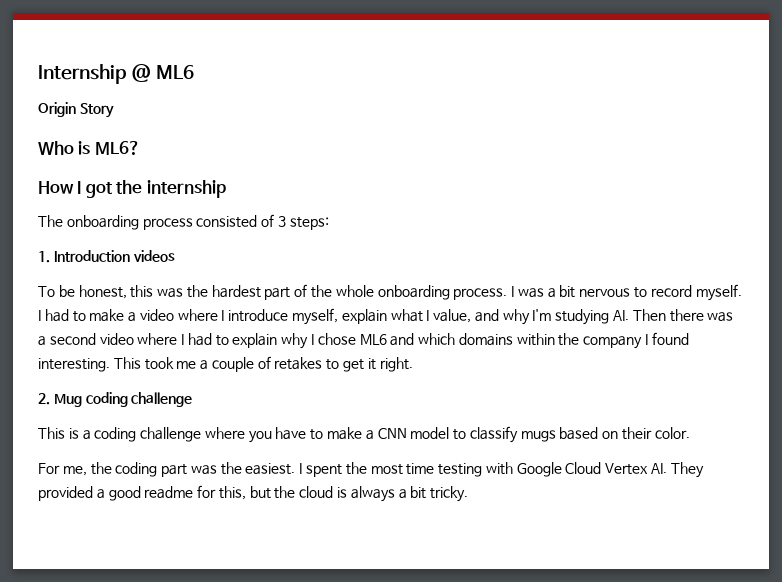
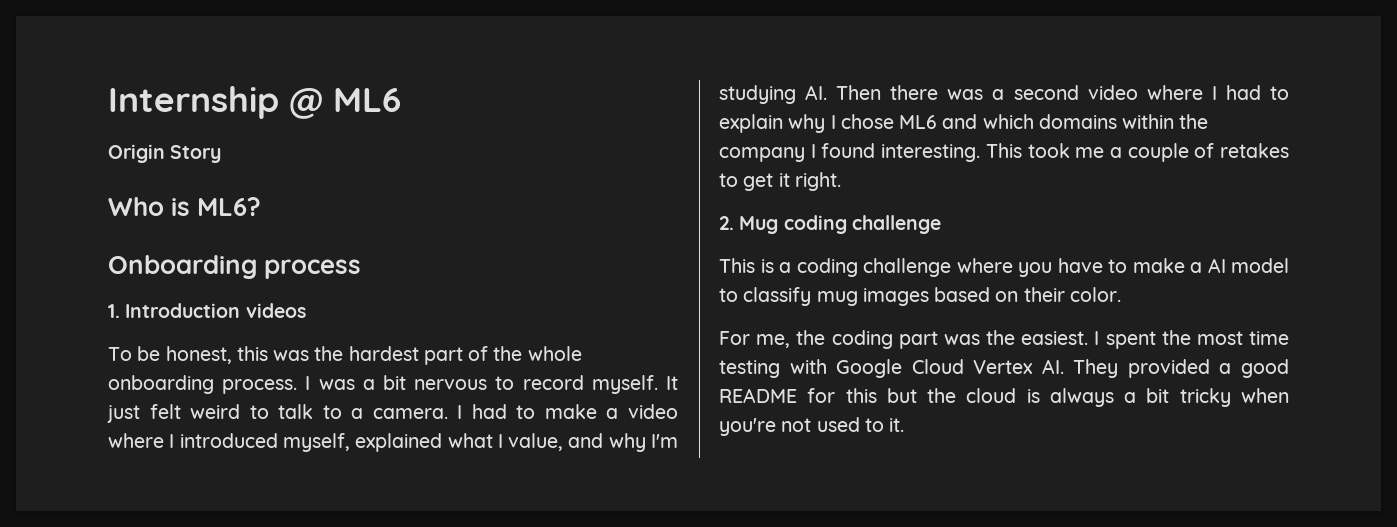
- How I got the internship
- The onboarding process consisted of 3 steps:
+ Onboarding process
+ It just felt weird to talk to a camera.
- I had to make a video where I introduce myself, explain what I value, and why I'm studying AI. Then there was a second video where I had to explain why I chose ML6 and which domains within the company I found interesting.
+ I had to make a video where I introduced myself, explained what I value, and why I'm studying AI. Then there was a second video where I had to explain why I chose ML6 and which domains within the company I found interesting.
- This is a coding challenge where you have to make a CNN model to classify mugs based on their color.
+ This is a coding challenge where you have to make a AI model to classify mug images based on their color.
- I spent the most time testing with Google Cloud Vertex AI. They provided a good readme for this, but the cloud is always a bit tricky.
+ I spent the most time testing with Google Cloud Vertex AI. They provided a good README for this but the cloud is always a bit tricky when you're not used to it.

